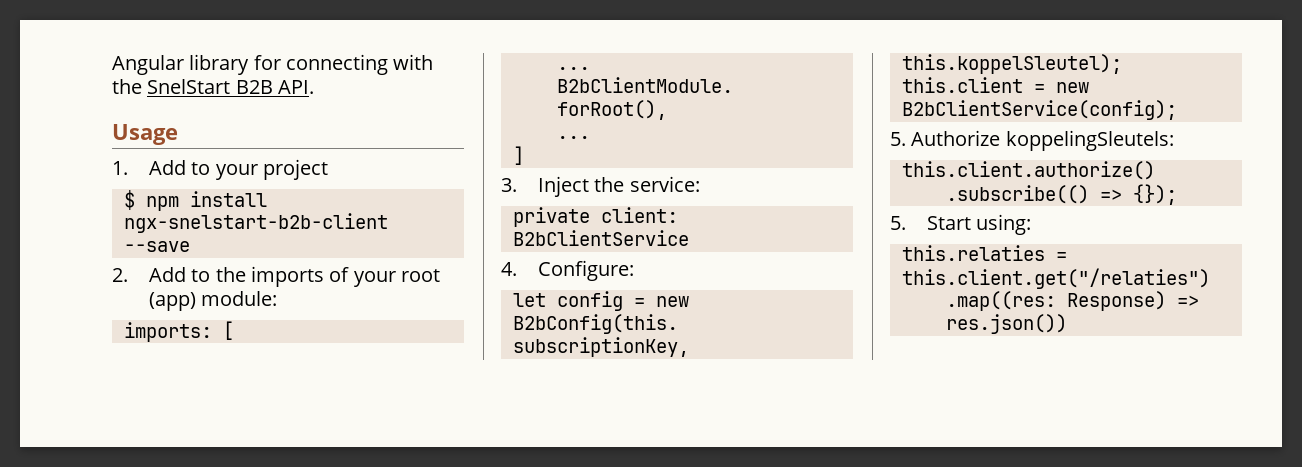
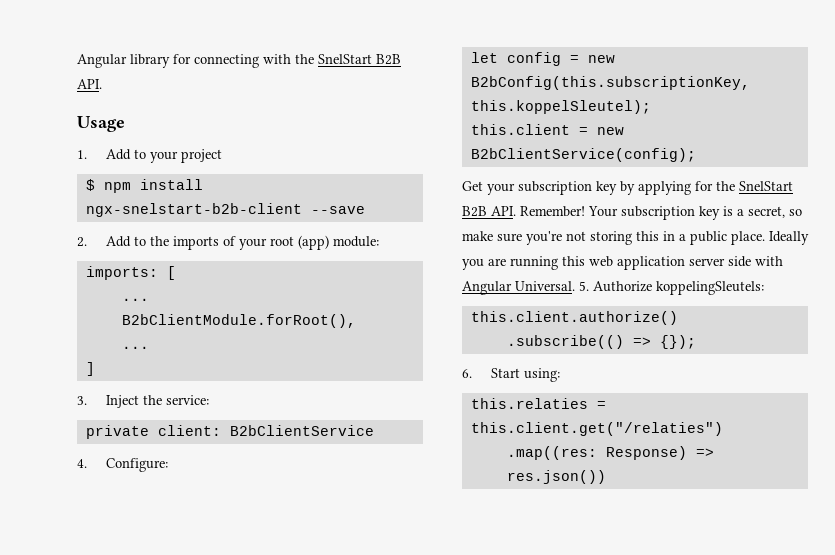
+ Get your subscription key by applying for the SnelStart B2B API. Remember! Your subscription key is a secret, so make sure you're not storing this in a public place. Ideally you are running this web application server side with Angular Universal.
- 5. Start using:
+ 6. Start using:

